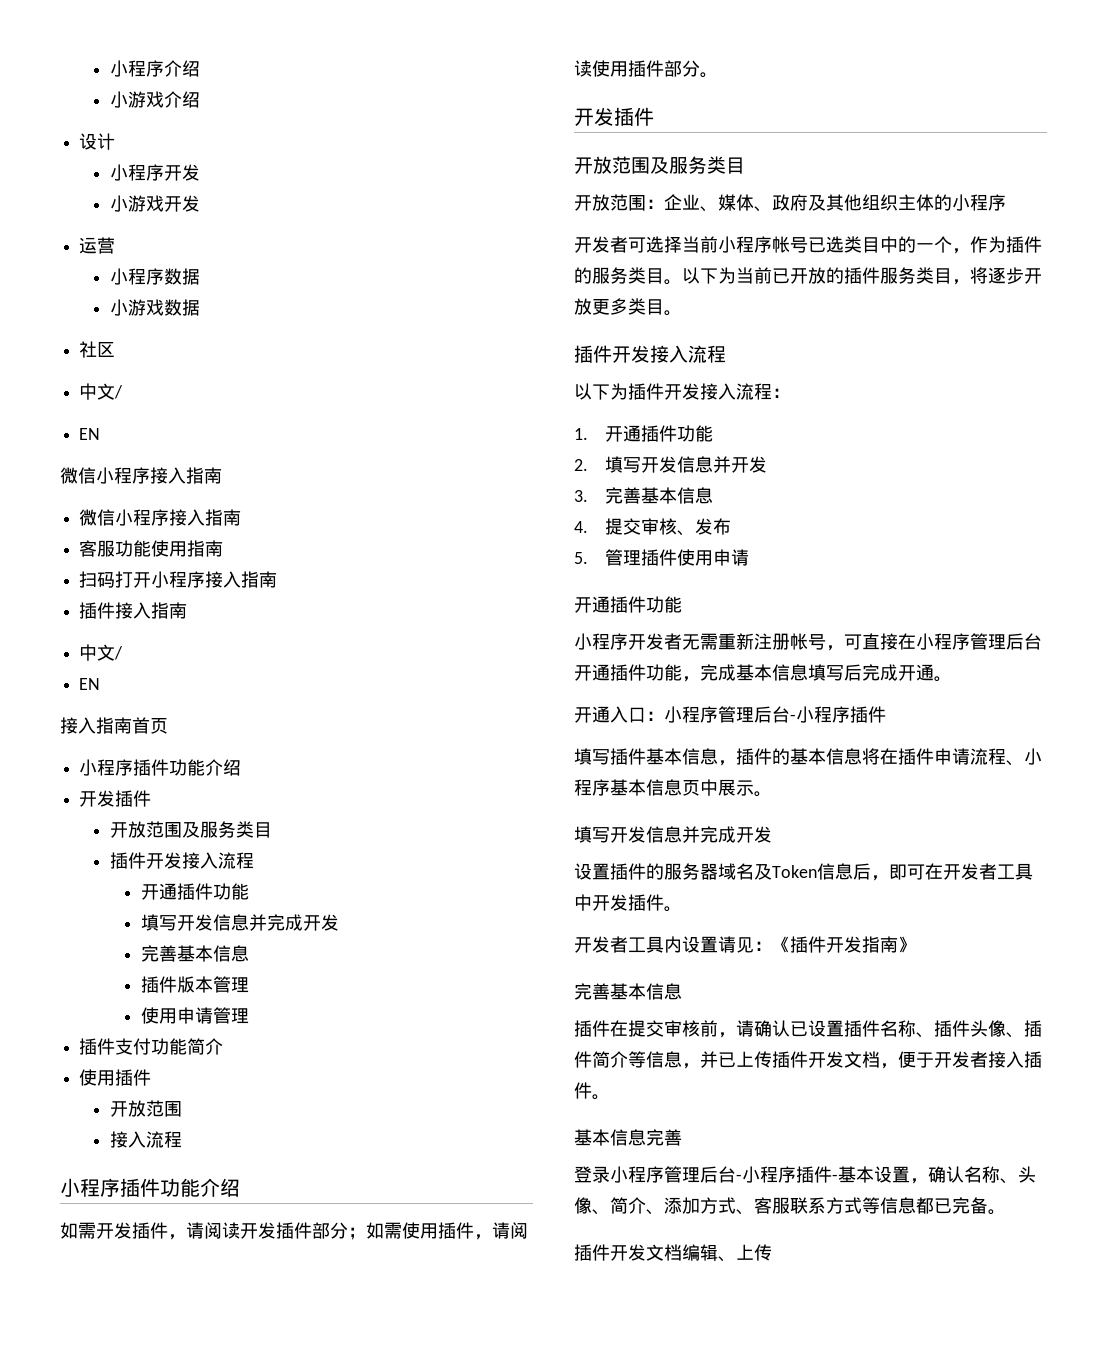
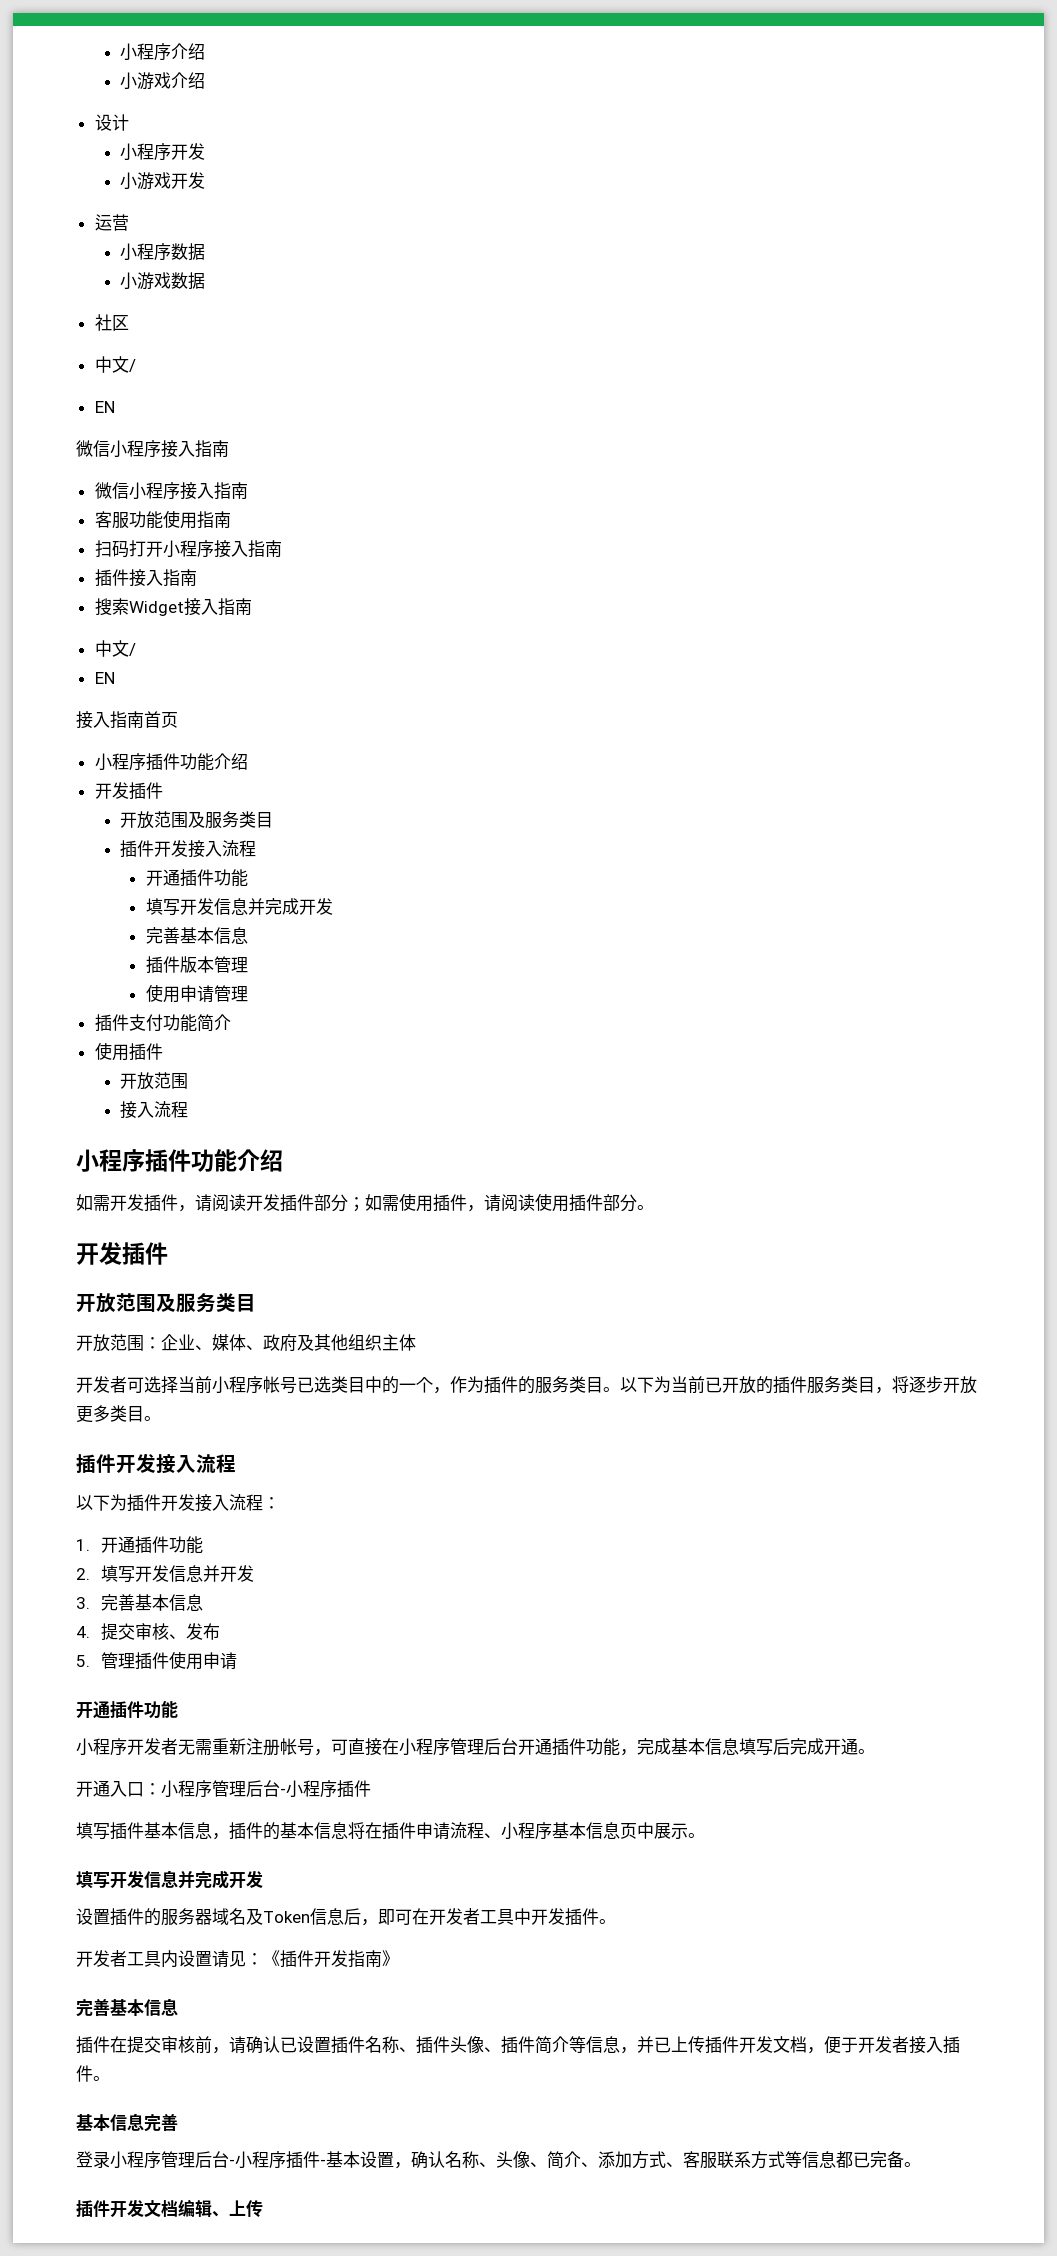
+ 搜索Widget接入指南
- 开放范围：企业、媒体、政府及其他组织主体的小程序
+ 开放范围：企业、媒体、政府及其他组织主体

